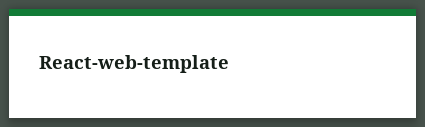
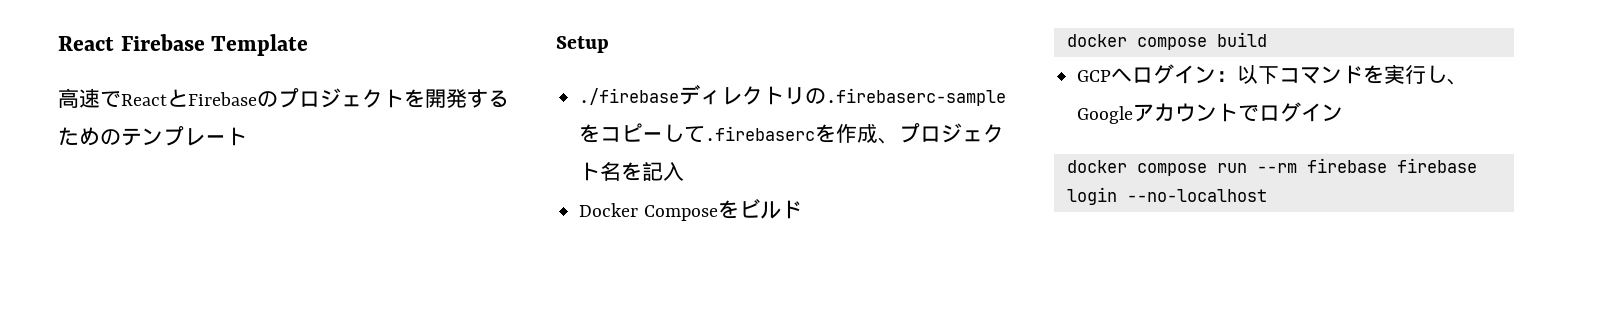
- React-web-template
+ React Firebase Template
+ 高速でReactとFirebaseのプロジェクトを開発するためのテンプレート
+ Setup
+ ./firebaseディレクトリの.firebaserc-sampleをコピーして.firebasercを作成、プロジェクト名を記入
+ Docker Composeをビルド
+ docker compose build
+ GCPへログイン：以下コマンドを実行し、Googleアカウントでログイン
+ docker compose run --rm firebase firebase login --no-localhost

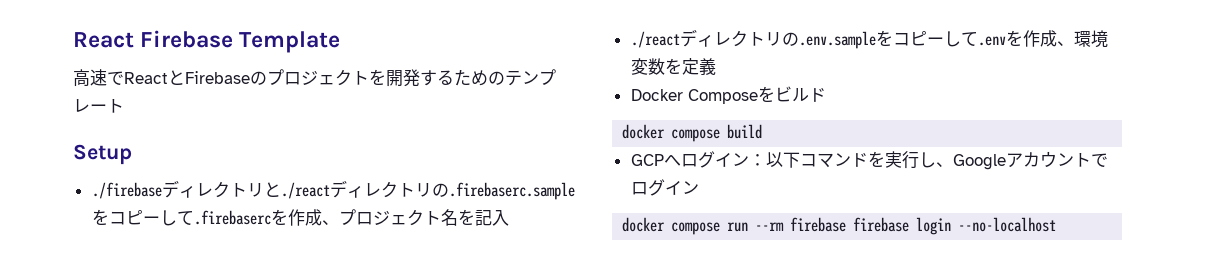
- ./firebaseディレクトリの.firebaserc-sampleをコピーして.firebasercを作成、プロジェクト名を記入
+ ./firebaseディレクトリと./reactディレクトリの.firebaserc.sampleをコピーして.firebasercを作成、プロジェクト名を記入
+ ./reactディレクトリの.env.sampleをコピーして.envを作成、環境変数を定義

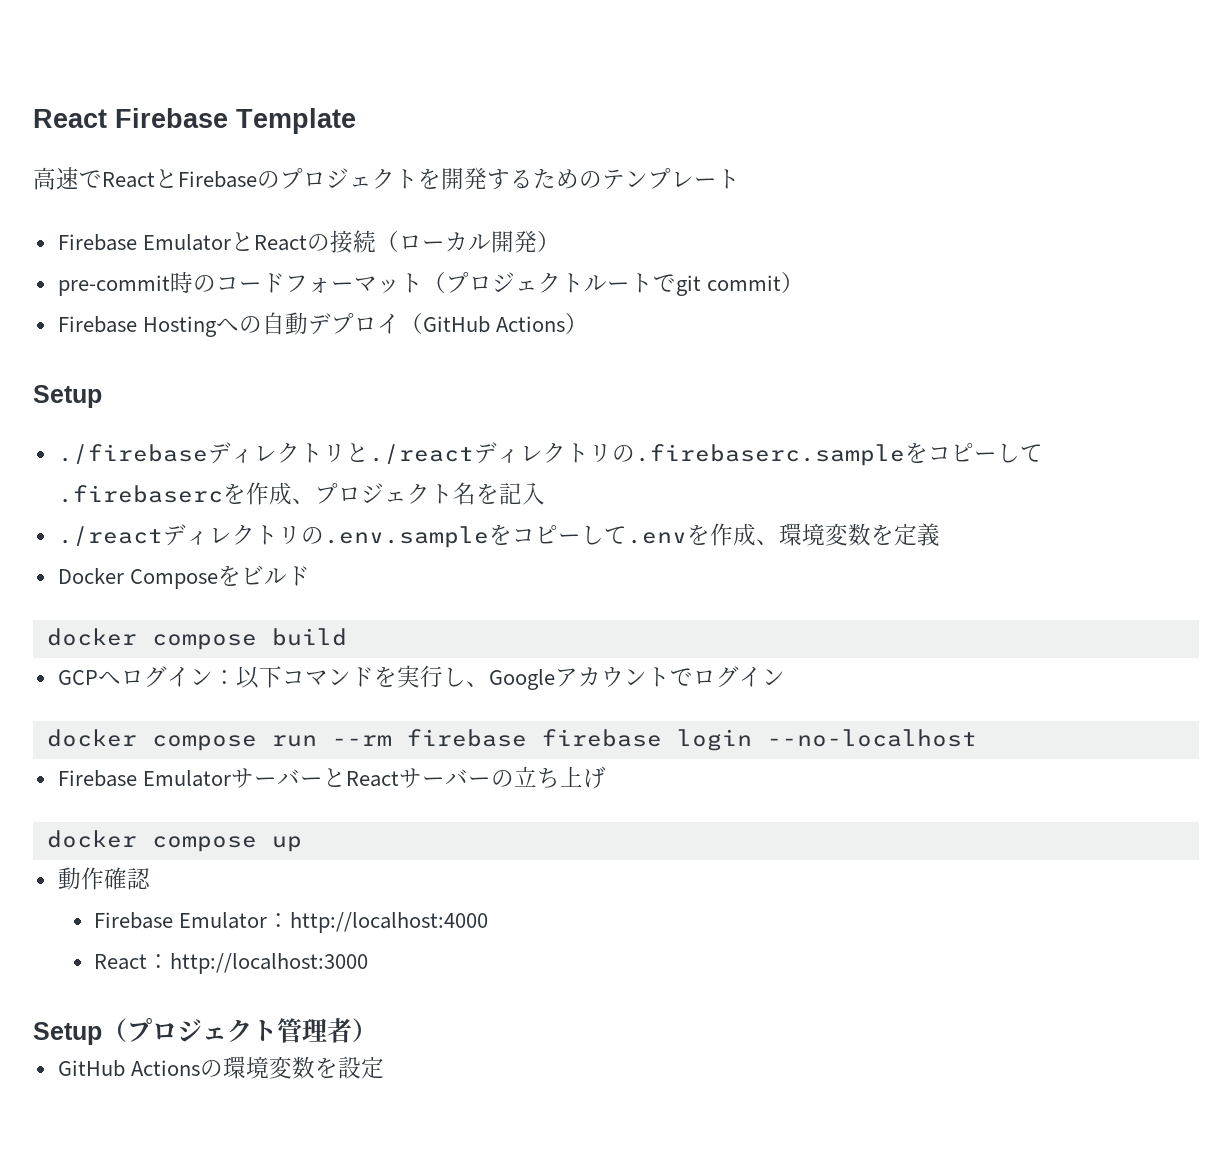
+ Firebase EmulatorとReactの接続（ローカル開発）
+ pre-commit時のコードフォーマット（プロジェクトルートでgit commit）
+ Firebase Hostingへの自動デプロイ（GitHub Actions）
+ Firebase EmulatorサーバーとReactサーバーの立ち上げ
+ docker compose up
+ 動作確認
+ Firebase Emulator：http://localhost:4000
+ React：http://localhost:3000
+ Setup（プロジェクト管理者）
+ GitHub Actionsの環境変数を設定

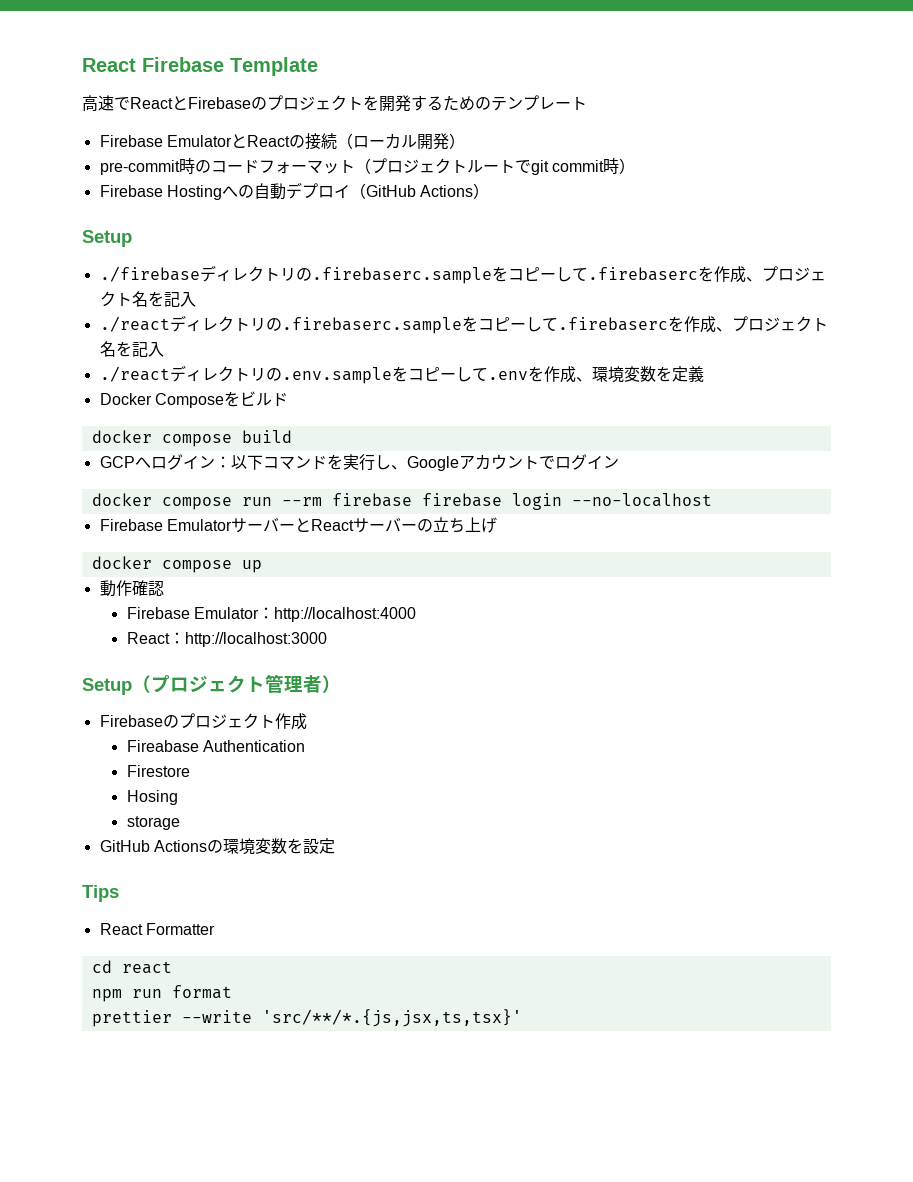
- pre-commit時のコードフォーマット（プロジェクトルートでgit commit）
+ pre-commit時のコードフォーマット（プロジェクトルートでgit commit時）
- ./firebaseディレクトリと./reactディレクトリの.firebaserc.sampleをコピーして.firebasercを作成、プロジェクト名を記入
+ ./firebaseディレクトリの.firebaserc.sampleをコピーして.firebasercを作成、プロジェクト名を記入
+ ./reactディレクトリの.firebaserc.sampleをコピーして.firebasercを作成、プロジェクト名を記入
+ Firebaseのプロジェクト作成
+ Fireabase Authentication
+ Firestore
+ Hosing
+ storage
+ Tips
+ React Formatter
+ cd react
+ npm run format
+ prettier --write 'src/**/*.{js,jsx,ts,tsx}'

